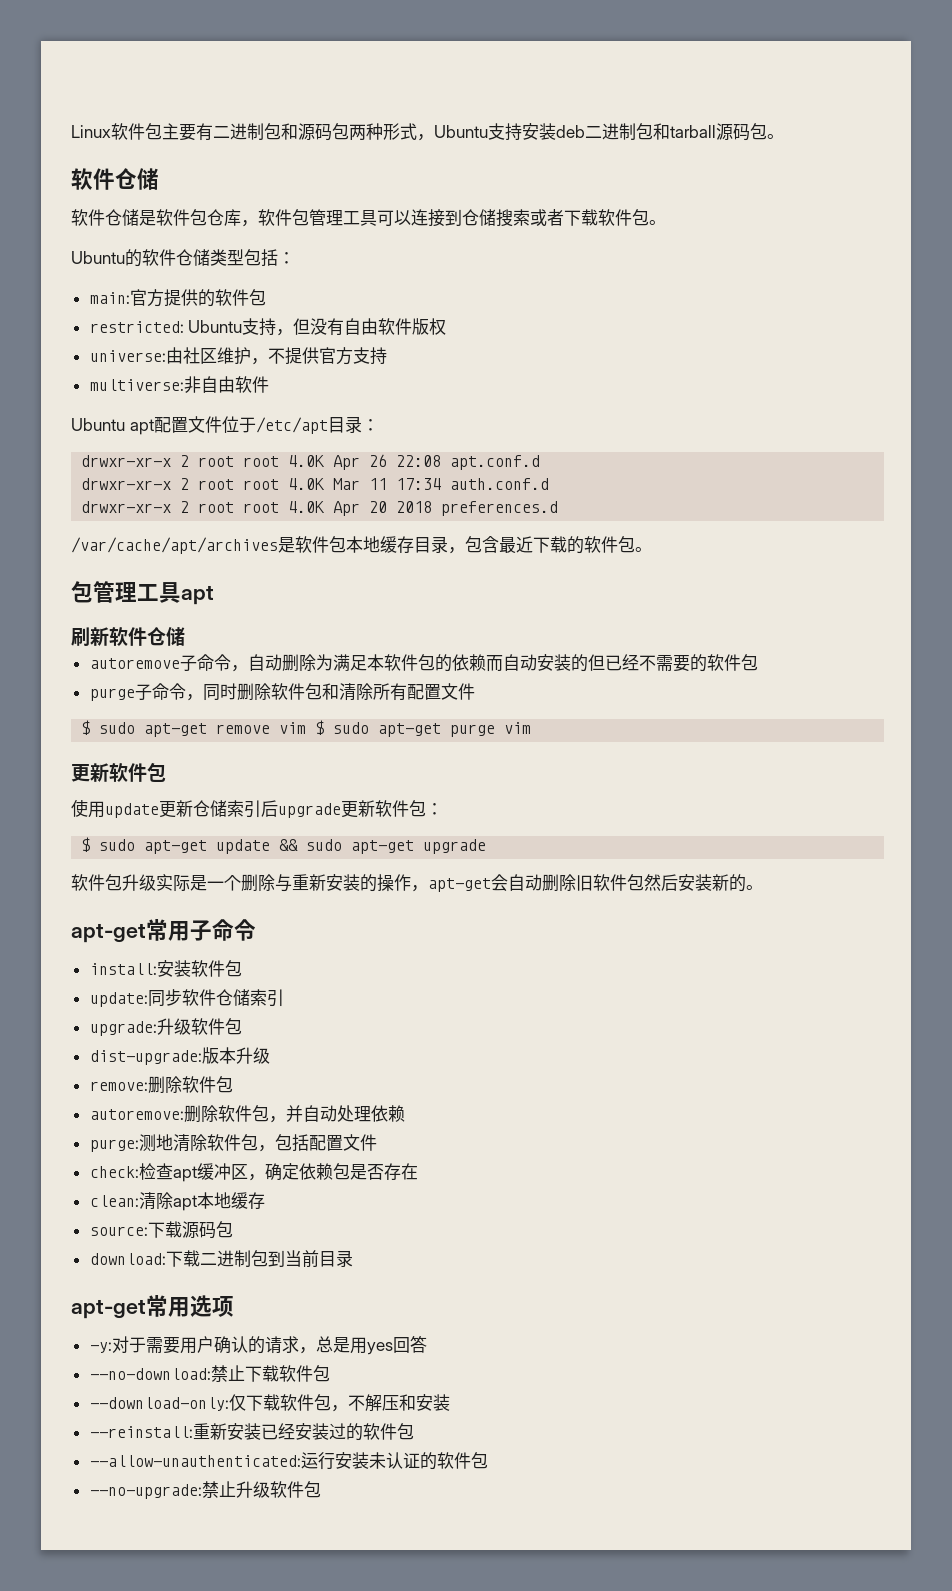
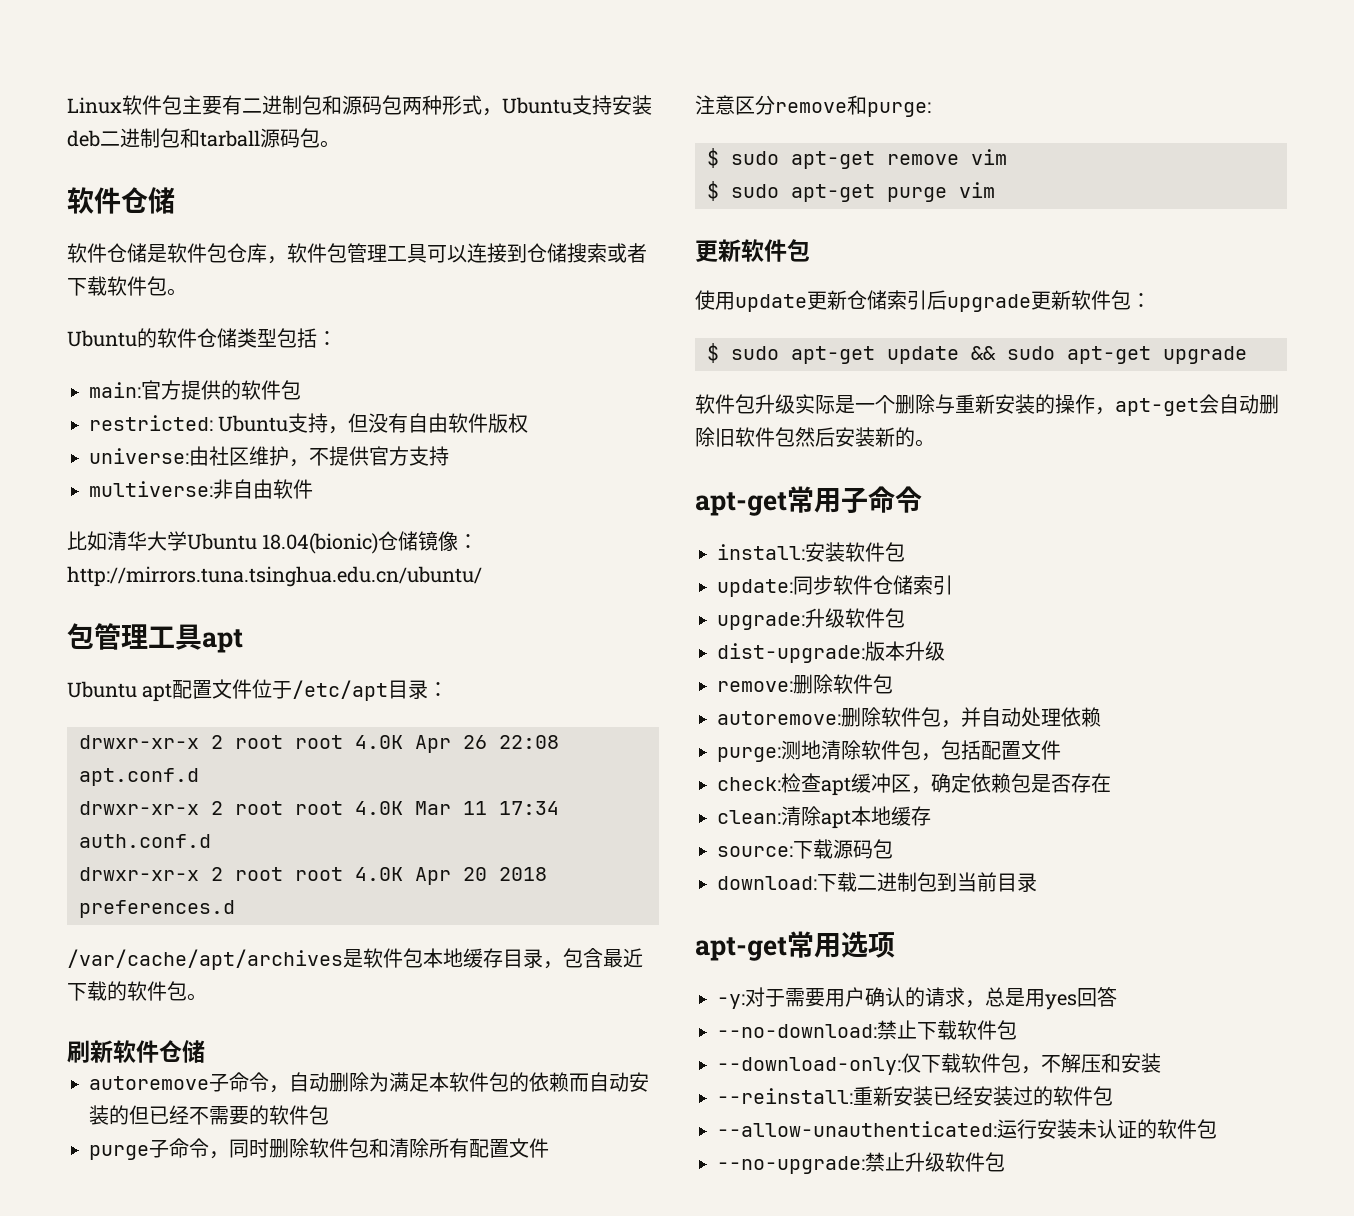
+ 比如清华大学Ubuntu 18.04(bionic)仓储镜像：http://mirrors.tuna.tsinghua.edu.cn/ubuntu/
+ 包管理工具apt
- 包管理工具apt
+ 注意区分remove和purge:
- $ sudo apt-get remove vim $ sudo apt-get purge vim
+ $ sudo apt-get remove vim
+ $ sudo apt-get purge vim

